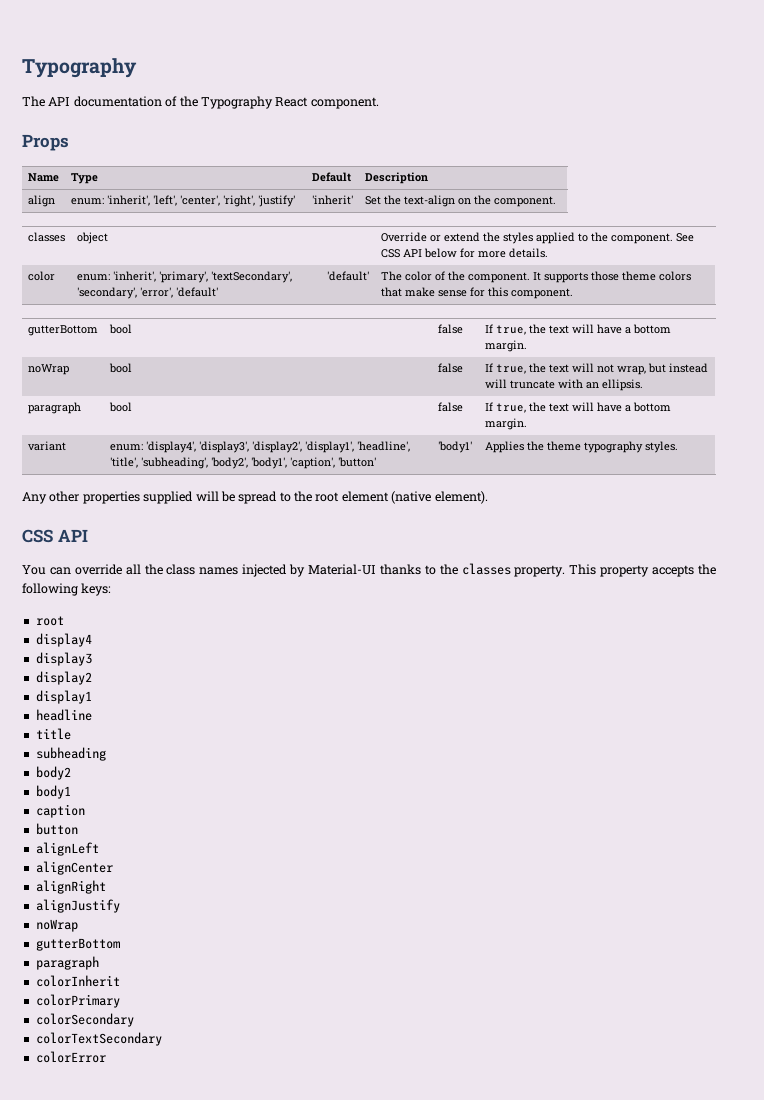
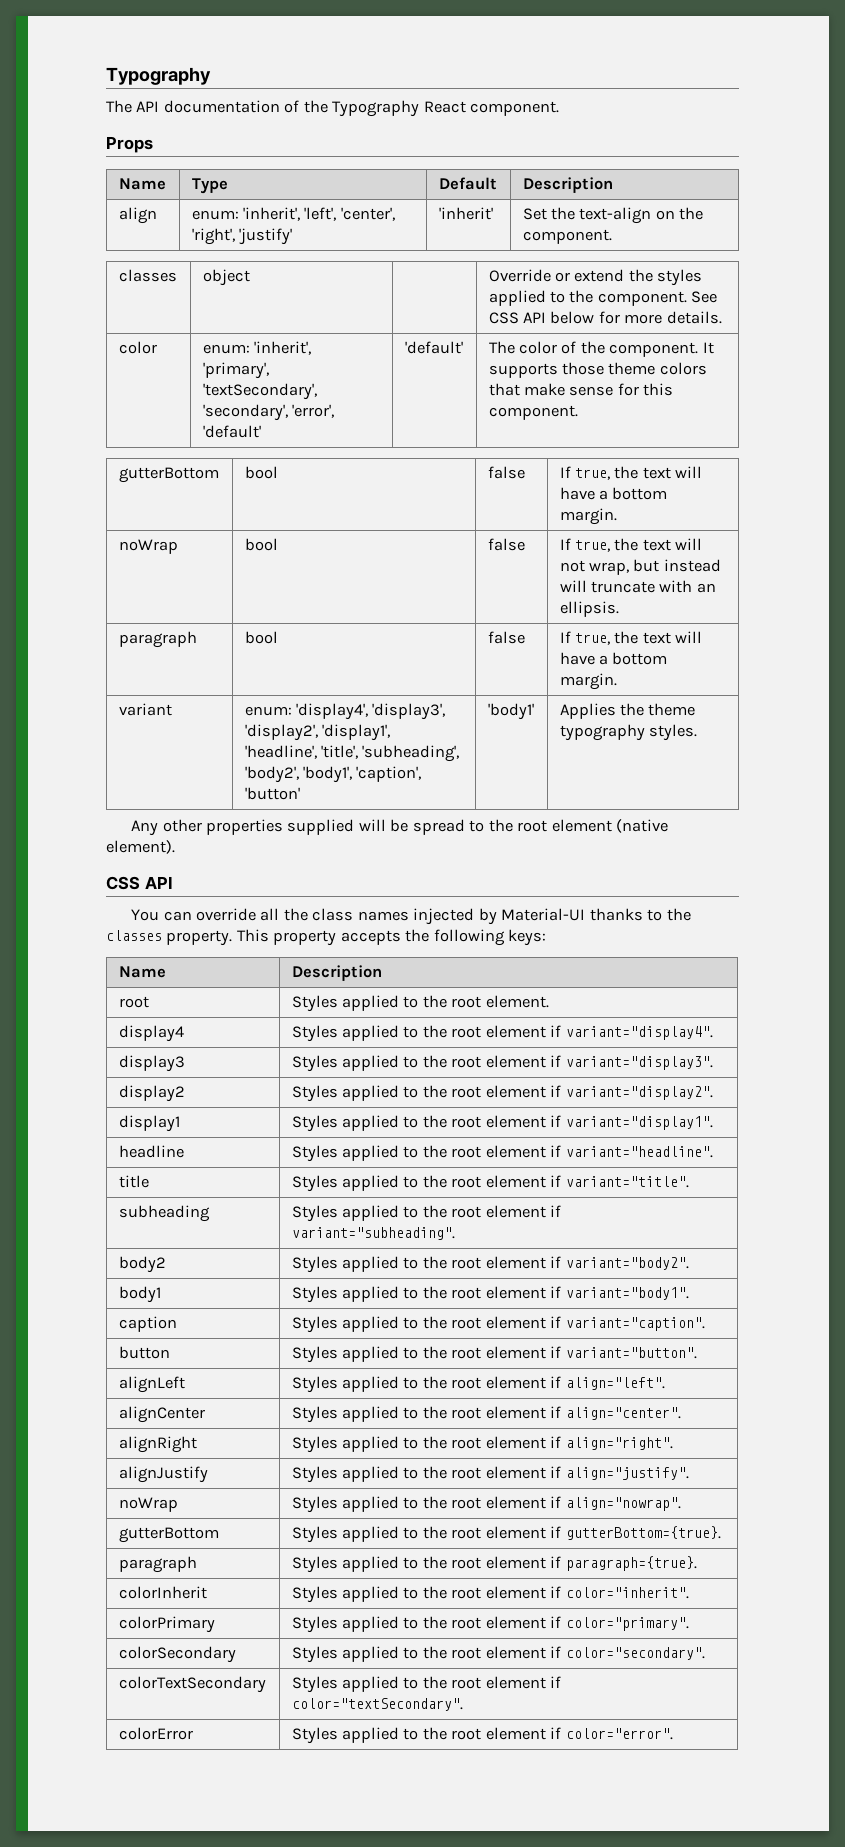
  This property accepts the following keys:
- root
- display4
- display3
- display2
- display1
- headline
- title
- subheading
- body2
- body1
- caption
- button
- alignLeft
- alignCenter
- alignRight
- alignJustify
- noWrap
- gutterBottom
- paragraph
- colorInherit
- colorPrimary
- colorSecondary
- colorTextSecondary
- colorError
+ Name | Description
+ root | Styles applied to the root element.
+ display4 | Styles applied to the root element if variant="display4".
+ display3 | Styles applied to the root element if variant="display3".
+ display2 | Styles applied to the root element if variant="display2".
+ display1 | Styles applied to the root element if variant="display1".
+ headline | Styles applied to the root element if variant="headline".
+ title | Styles applied to the root element if variant="title".
+ subheading | Styles applied to the root element if variant="subheading".
+ body2 | Styles applied to the root element if variant="body2".
+ body1 | Styles applied to the root element if variant="body1".
+ caption | Styles applied to the root element if variant="caption".
+ button | Styles applied to the root element if variant="button".
+ alignLeft | Styles applied to the root element if align="left".
+ alignCenter | Styles applied to the root element if align="center".
+ alignRight | Styles applied to the root element if align="right".
+ alignJustify | Styles applied to the root element if align="justify".
+ noWrap | Styles applied to the root element if align="nowrap".
+ gutterBottom | Styles applied to the root element if gutterBottom={true}.
+ paragraph | Styles applied to the root element if paragraph={true}.
+ colorInherit | Styles applied to the root element if color="inherit".
+ colorPrimary | Styles applied to the root element if color="primary".
+ colorSecondary | Styles applied to the root element if color="secondary".
+ colorTextSecondary | Styles applied to the root element if color="textSecondary".
+ colorError | Styles applied to the root element if color="error".

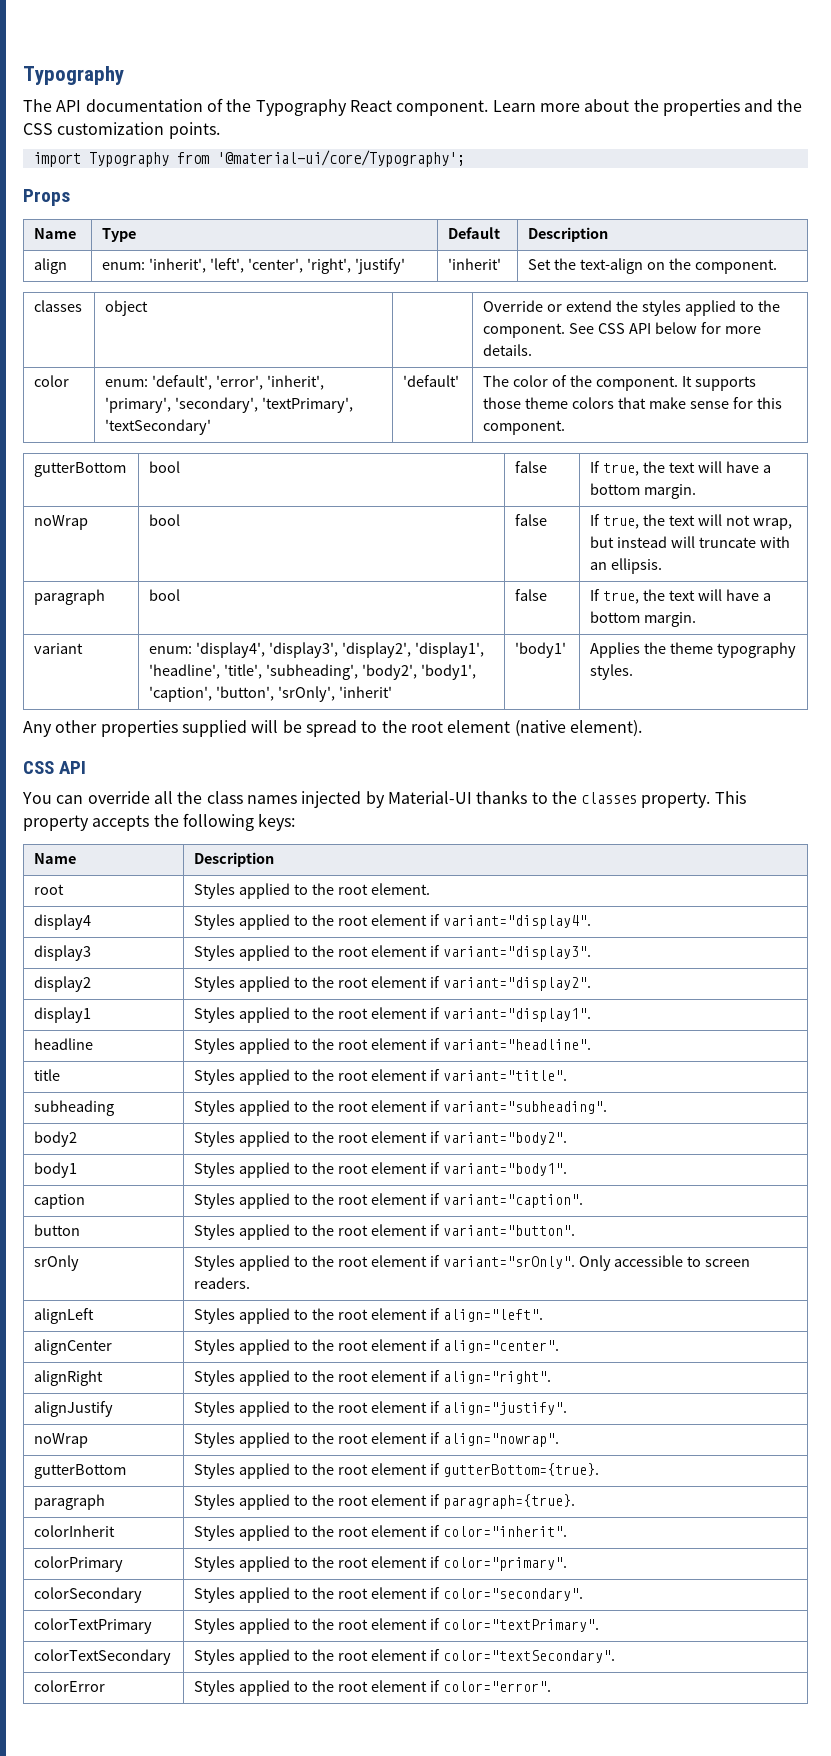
+ Learn more about the properties and the CSS customization points.
+ import Typography from '@material-ui/core/Typography';
- color | enum: 'inherit', 'primary', 'textSecondary', 'secondary', 'error', 'default' | 'default' | The color of the component. It supports those theme colors that make sense for this component.
+ color | enum: 'default', 'error', 'inherit', 'primary', 'secondary', 'textPrimary', 'textSecondary' | 'default' | The color of the component. It supports those theme colors that make sense for this component.
- variant | enum: 'display4', 'display3', 'display2', 'display1', 'headline', 'title', 'subheading', 'body2', 'body1', 'caption', 'button' | 'body1' | Applies the theme typography styles.
+ variant | enum: 'display4', 'display3', 'display2', 'display1', 'headline', 'title', 'subheading', 'body2', 'body1', 'caption', 'button', 'srOnly', 'inherit' | 'body1' | Applies the theme typography styles.
+ srOnly | Styles applied to the root element if variant="srOnly". Only accessible to screen readers.
+ colorTextPrimary | Styles applied to the root element if color="textPrimary".

